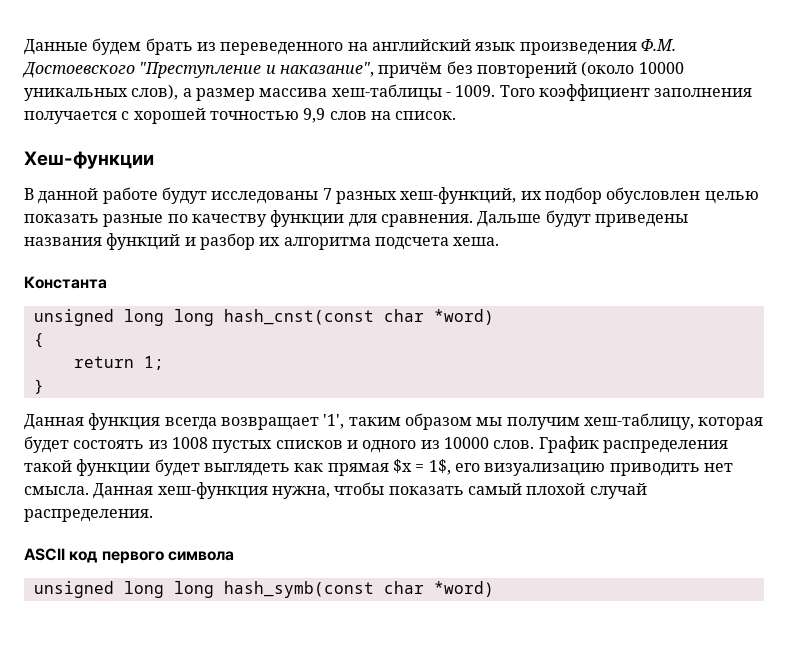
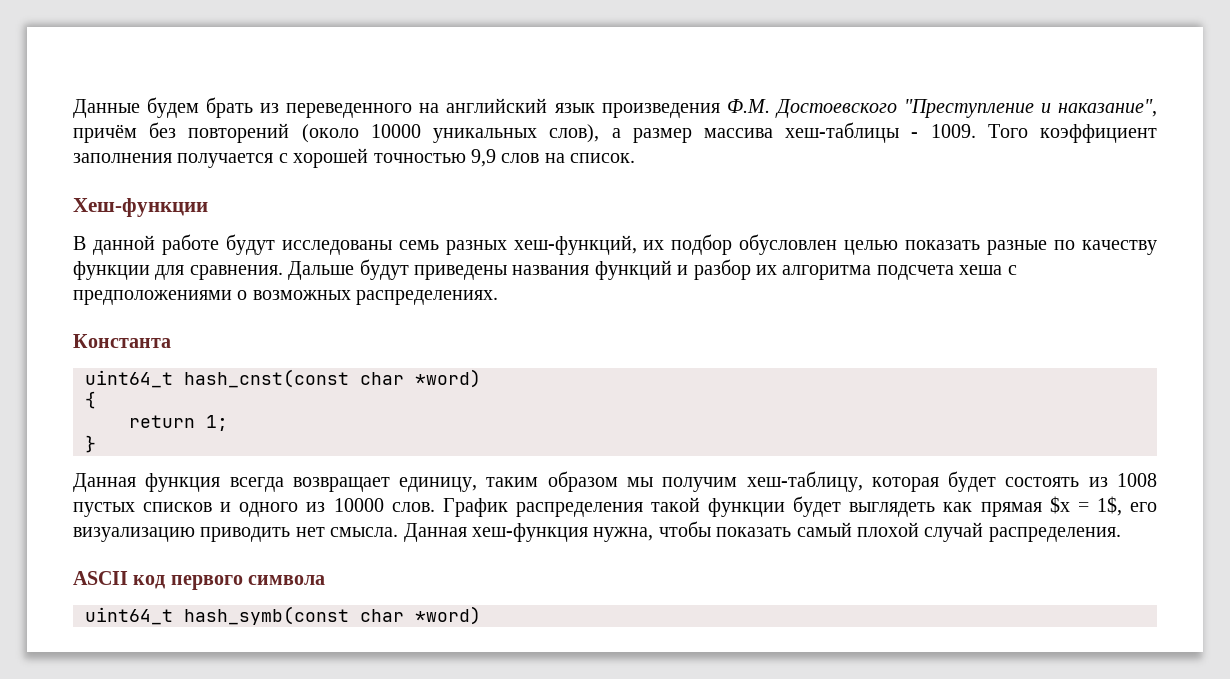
- В данной работе будут исследованы 7 разных хеш-функций, их подбор обусловлен целью показать разные по качеству функции для сравнения.
+ В данной работе будут исследованы семь разных хеш-функций, их подбор обусловлен целью показать разные по качеству функции для сравнения.
- Дальше будут приведены названия функций и разбор их алгоритма подсчета хеша.
+ Дальше будут приведены названия функций и разбор их алгоритма подсчета хеша с предположениями о возможных распределениях.
  Константа
- unsigned long long hash_cnst(const char *word)
+ uint64_t hash_cnst(const char *word)
- Данная функция всегда возвращает '1', таким образом мы получим хеш-таблицу, которая будет состоять из 1008 пустых списков и одного из 10000 слов.
+ Данная функция всегда возвращает единицу, таким образом мы получим хеш-таблицу, которая будет состоять из 1008 пустых списков и одного из 10000 слов.
- unsigned long long hash_symb(const char *word)
+ uint64_t hash_symb(const char *word)

